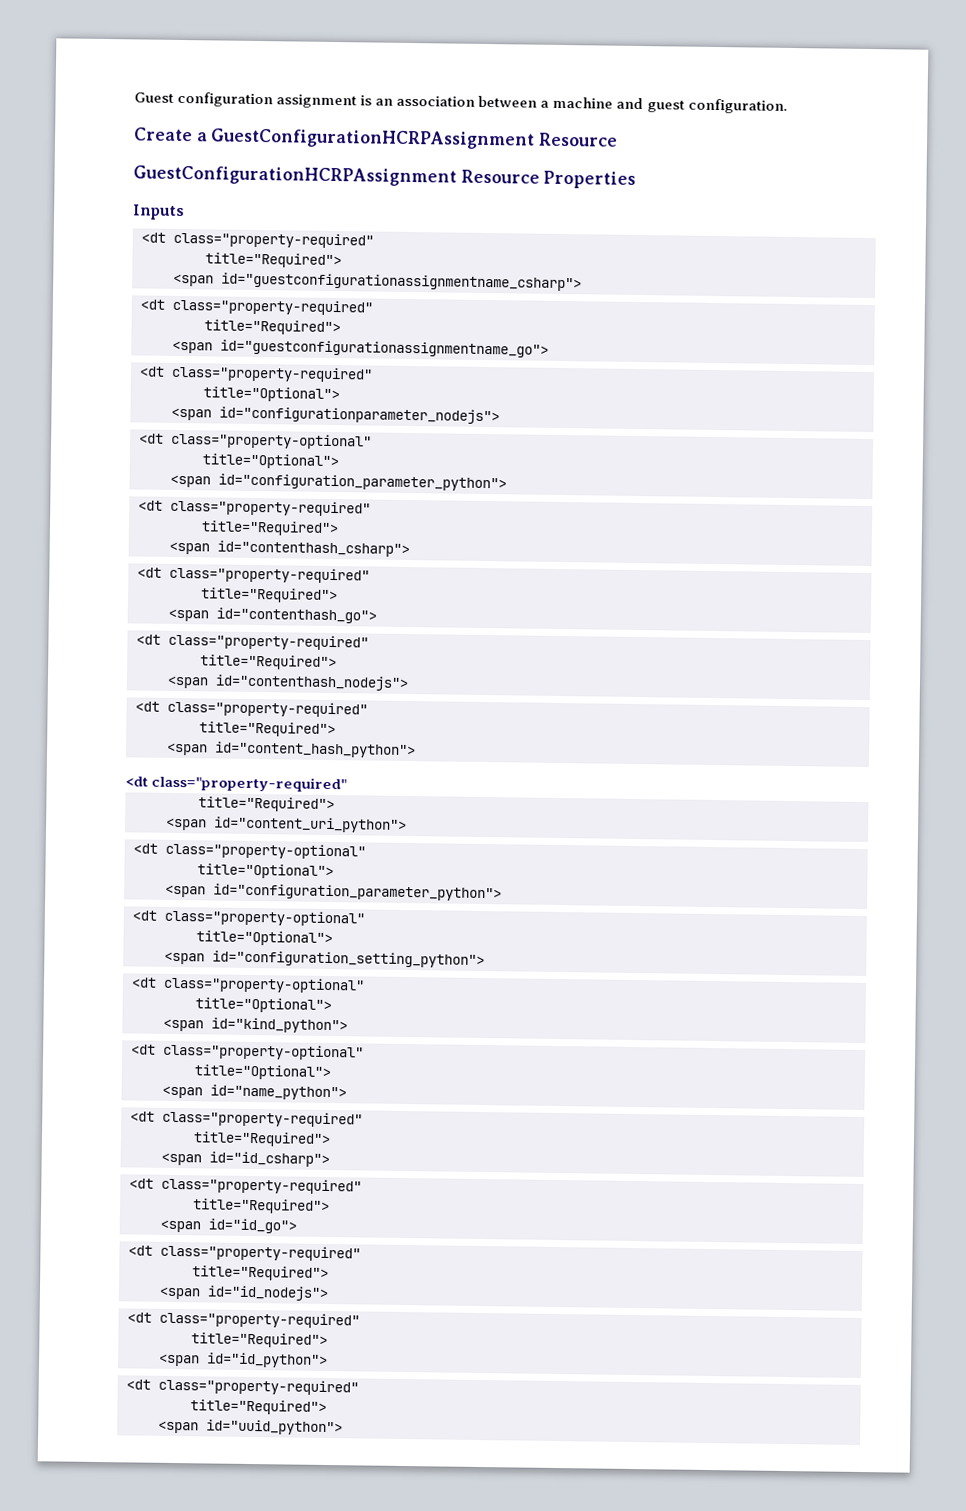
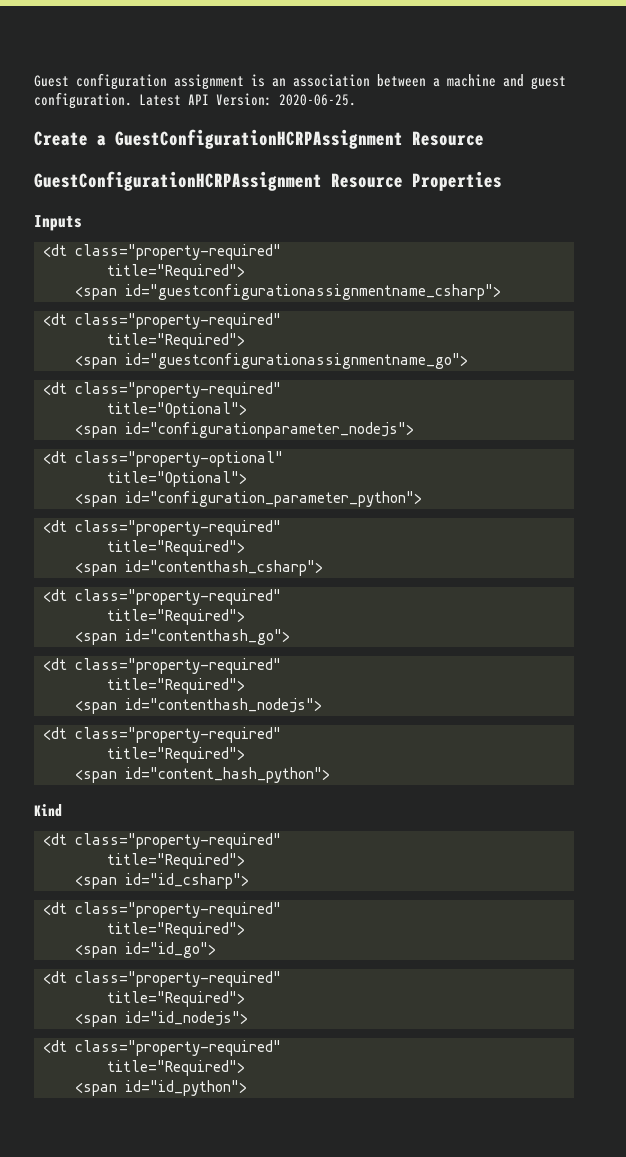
+ Latest API Version: 2020-06-25.
  <span id="content_hash_python">
- <dt class="property-required"
- title="Required">
- <span id="content_uri_python">
- <dt class="property-optional"
- title="Optional">
- <span id="configuration_parameter_python">
- <dt class="property-optional"
- title="Optional">
- <span id="configuration_setting_python">
- <dt class="property-optional"
- title="Optional">
- <span id="kind_python">
- <dt class="property-optional"
- title="Optional">
- <span id="name_python">
+ Kind
  <span id="id_python">
- <dt class="property-required"
- title="Required">
- <span id="uuid_python">

